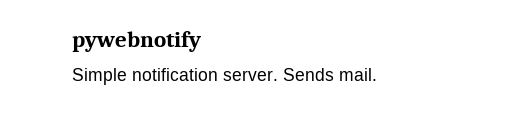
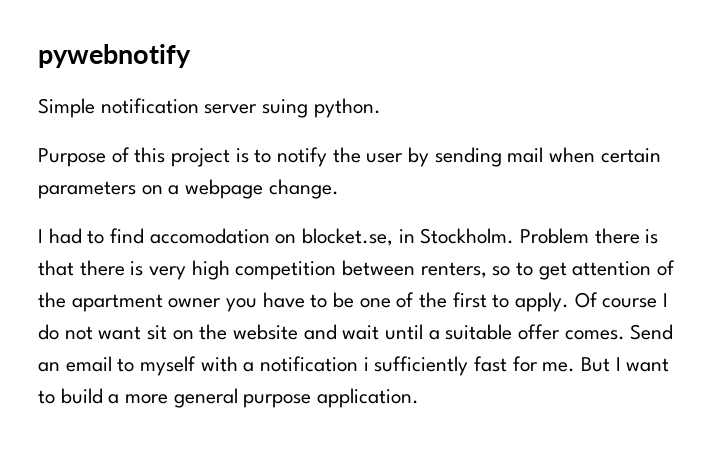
- Simple notification server. Sends mail.
+ Simple notification server suing python.
+ Purpose of this project is to notify the user by sending mail when certain parameters on a webpage change.
+ I had to find accomodation on blocket.se, in Stockholm. Problem there is that there is very high competition between renters, so to get attention of the apartment owner you have to be one of the first to apply. Of course I do not want sit on the website and wait until a suitable offer comes. Send an email to myself with a notification i sufficiently fast for me. But I want to build a more general purpose application.

